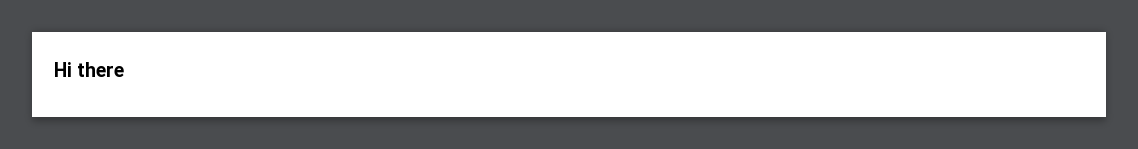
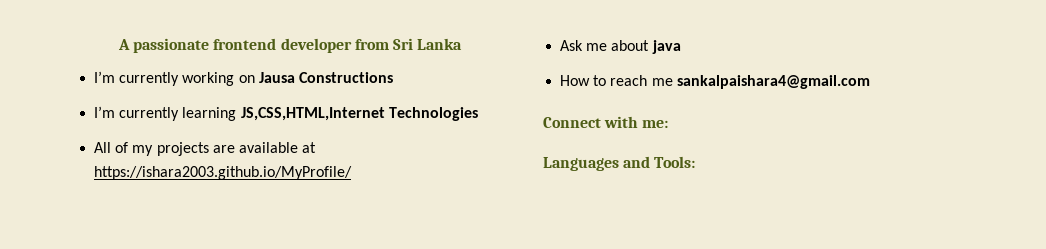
- Hi there
+ A passionate frontend developer from Sri Lanka
+ I’m currently working on Jausa Constructions
+ I’m currently learning JS,CSS,HTML,Internet Technologies
+ All of my projects are available at https://ishara2003.github.io/MyProfile/
+ Ask me about java
+ How to reach me sankalpaishara4@gmail.com
+ Connect with me:
+ Languages and Tools:

